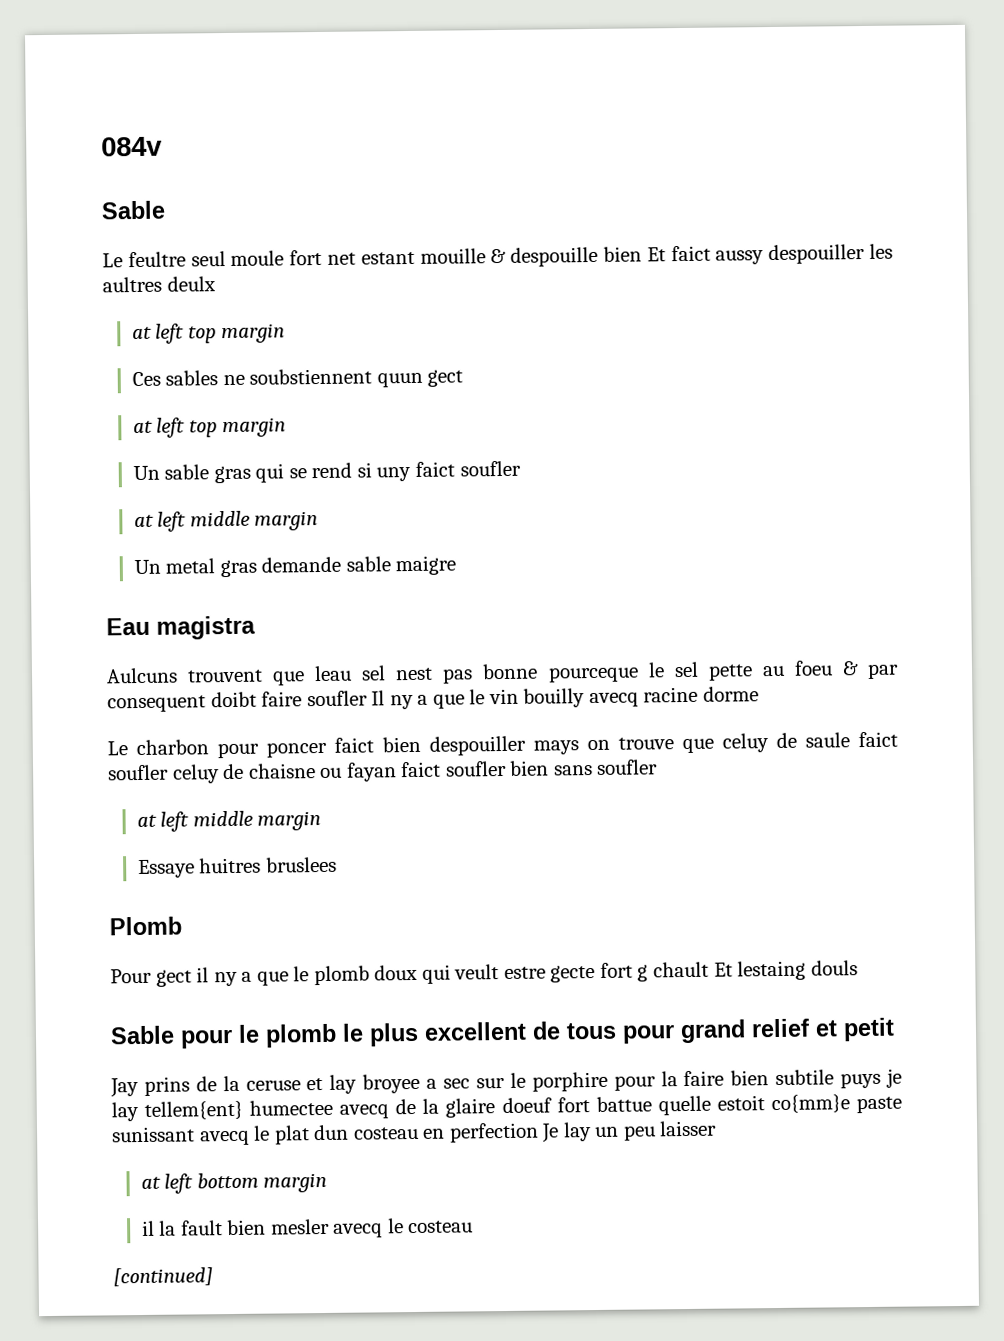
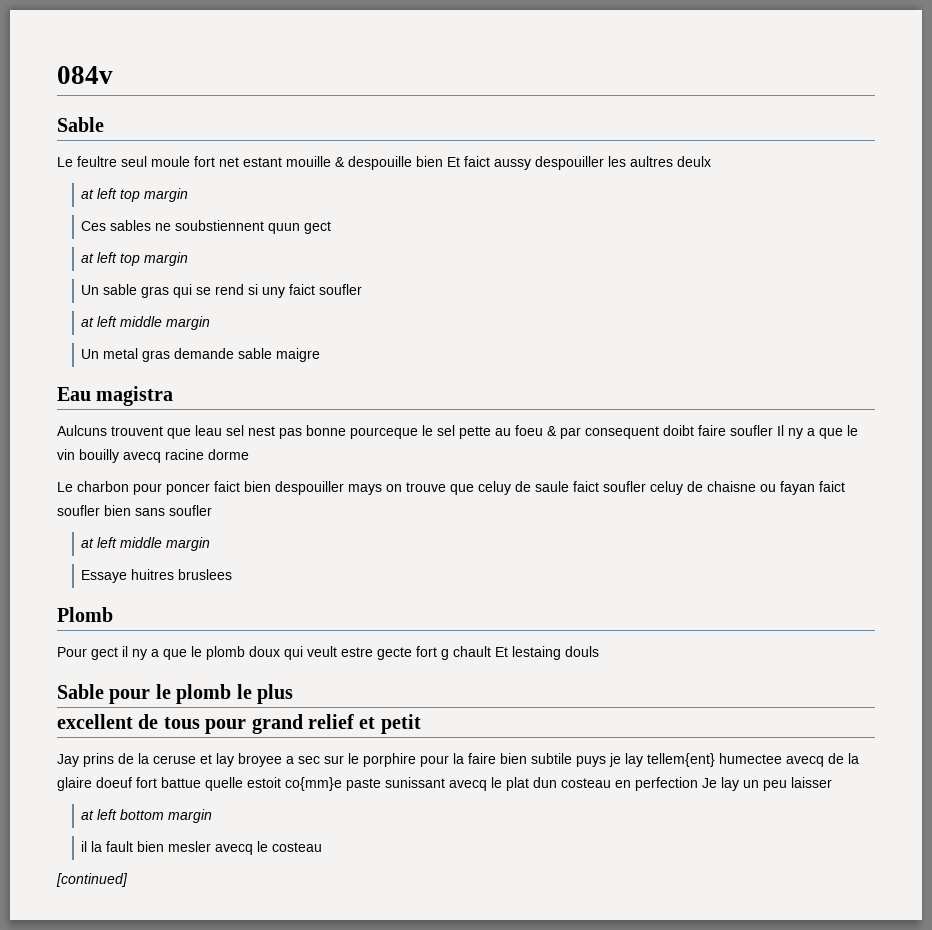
- Sable pour le plomb le plus excellent de tous pour grand relief et petit
+ Sable pour le plomb le plus
+ excellent de tous pour grand relief et petit

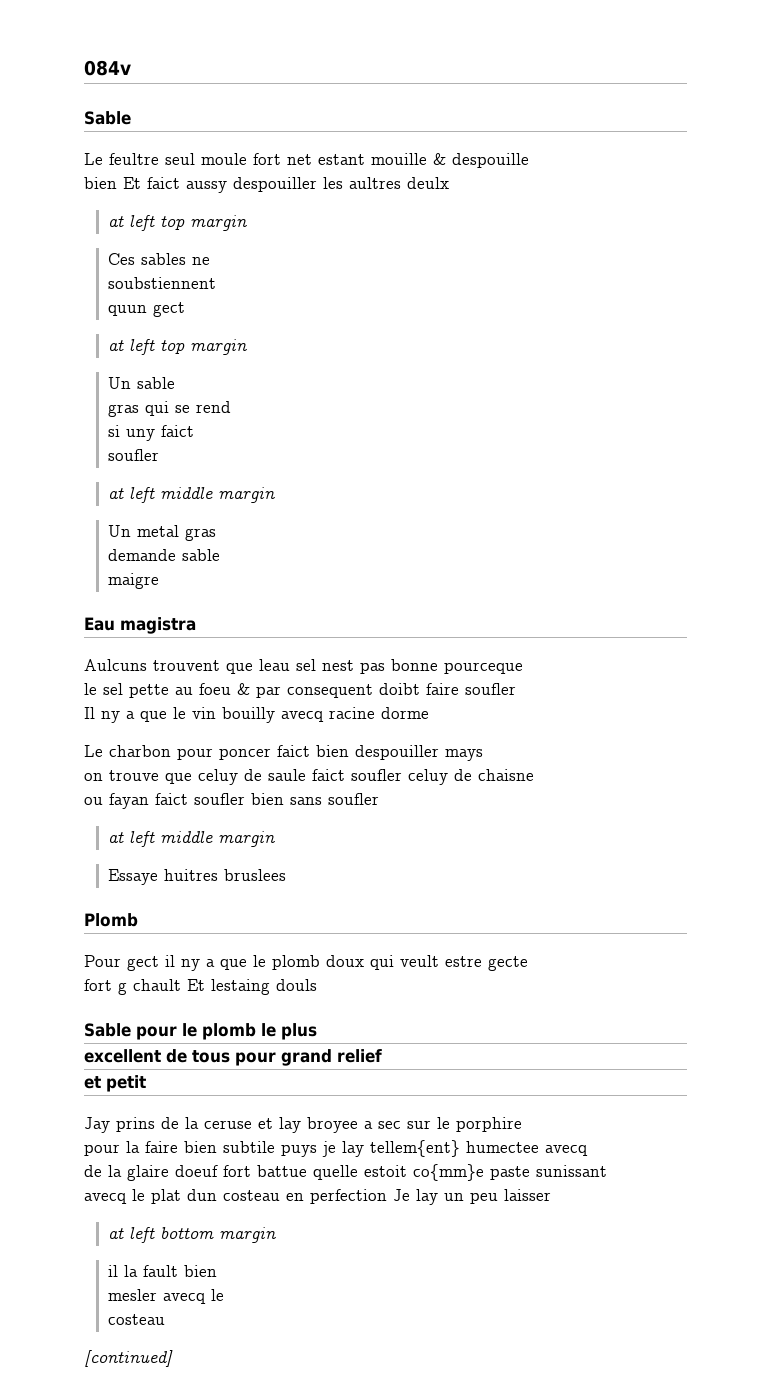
- Le feultre seul moule fort net estant mouille & despouille bien Et faict aussy despouiller les aultres deulx
+ Le feultre seul moule fort net estant mouille & despouille
+ bien Et faict aussy despouiller les aultres deulx
- Ces sables ne soubstiennent quun gect
+ Ces sables ne
+ soubstiennent
+ quun gect
- Un sable gras qui se rend si uny faict soufler
+ Un sable
+ gras qui se rend
+ si uny faict
+ soufler
- Un metal gras demande sable maigre
+ Un metal gras
+ demande sable
+ maigre
- Aulcuns trouvent que leau sel nest pas bonne pourceque le sel pette au foeu & par consequent doibt faire soufler Il ny a que le vin bouilly avecq racine dorme
+ Aulcuns trouvent que leau sel nest pas bonne pourceque
+ le sel pette au foeu & par consequent doibt faire soufler
+ Il ny a que le vin bouilly avecq racine dorme
- Le charbon pour poncer faict bien despouiller mays on trouve que celuy de saule faict soufler celuy de chaisne ou fayan faict soufler bien sans soufler
+ Le charbon pour poncer faict bien despouiller mays
+ on trouve que celuy de saule faict soufler celuy de chaisne
+ ou fayan faict soufler bien sans soufler
- Pour gect il ny a que le plomb doux qui veult estre gecte fort g chault Et lestaing douls
+ Pour gect il ny a que le plomb doux qui veult estre gecte
+ fort g chault Et lestaing douls
- excellent de tous pour grand relief et petit
+ excellent de tous pour grand relief
+ et petit
- Jay prins de la ceruse et lay broyee a sec sur le porphire pour la faire bien subtile puys je lay tellem{ent} humectee avecq de la glaire doeuf fort battue quelle estoit co{mm}e paste sunissant avecq le plat dun costeau en perfection Je lay un peu laisser
+ Jay prins de la ceruse et lay broyee a sec sur le porphire
+ pour la faire bien subtile puys je lay tellem{ent} humectee avecq
+ de la glaire doeuf fort battue quelle estoit co{mm}e paste sunissant
+ avecq le plat dun costeau en perfection Je lay un peu laisser
- il la fault bien mesler avecq le costeau
+ il la fault bien
+ mesler avecq le
+ costeau

